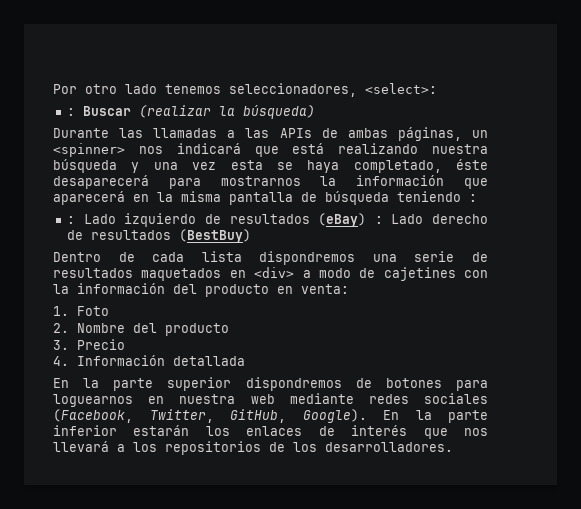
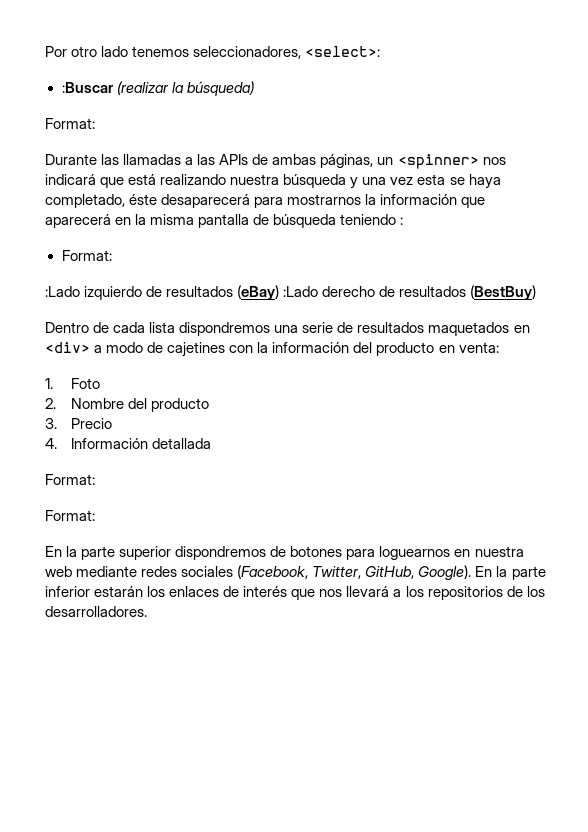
- : Buscar (realizar la búsqueda)
+ :Buscar (realizar la búsqueda)
+ Format:
  Durante las llamadas a las APIs de ambas páginas, un <spinner> nos indicará que está realizando nuestra búsqueda y una vez esta se haya completado, éste desaparecerá para mostrarnos la información que aparecerá en la misma pantalla de búsqueda teniendo :
- : Lado izquierdo de resultados (eBay) : Lado derecho de resultados (BestBuy)
+ Format:
+ :Lado izquierdo de resultados (eBay) :Lado derecho de resultados (BestBuy)
  4. Información detallada
+ Format:
+ Format:

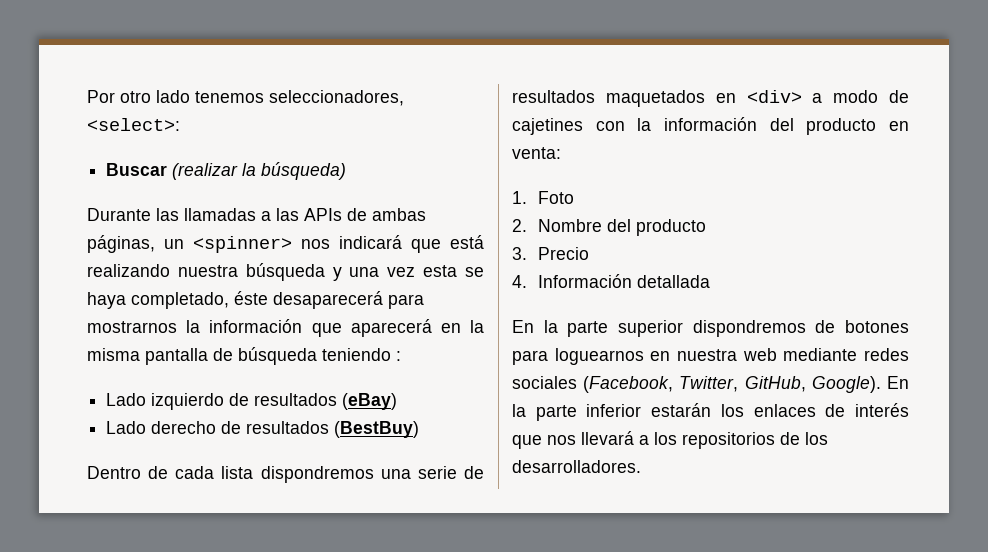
- :Buscar (realizar la búsqueda)
- Format:
+ Buscar (realizar la búsqueda)
  Durante las llamadas a las APIs de ambas páginas, un <spinner> nos indicará que está realizando nuestra búsqueda y una vez esta se haya completado, éste desaparecerá para mostrarnos la información que aparecerá en la misma pantalla de búsqueda teniendo :
- Format:
- :Lado izquierdo de resultados (eBay) :Lado derecho de resultados (BestBuy)
+ Lado izquierdo de resultados (eBay)
+ Lado derecho de resultados (BestBuy)
  4. Información detallada
- Format:
- Format:

